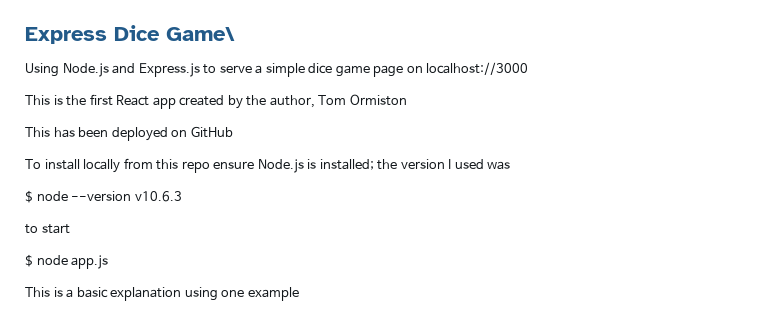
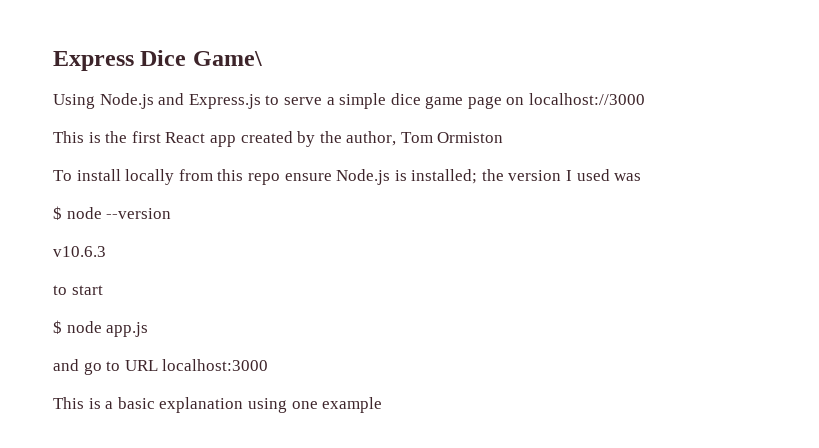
- This has been deployed on GitHub
- $ node --version v10.6.3
+ $ node --version
+ v10.6.3
+ and go to URL localhost:3000

